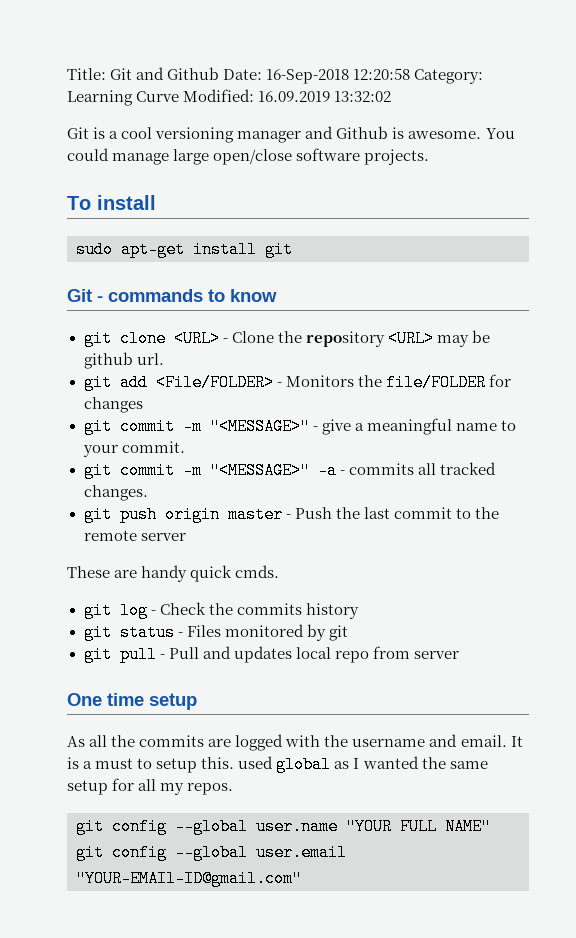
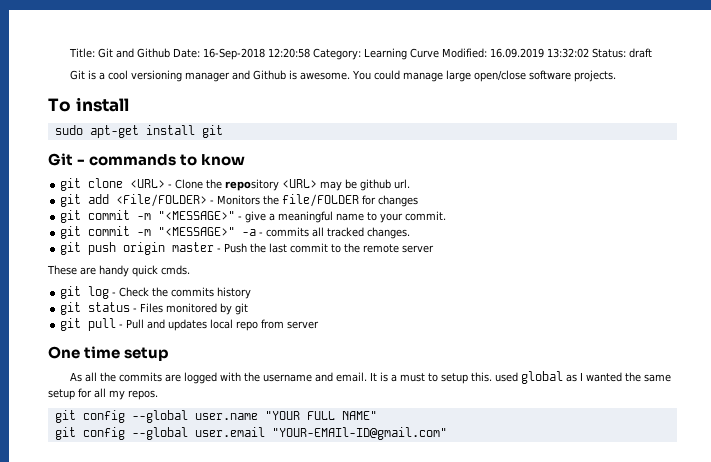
- Title: Git and Github Date: 16-Sep-2018 12:20:58 Category: Learning Curve Modified: 16.09.2019 13:32:02
+ Title: Git and Github Date: 16-Sep-2018 12:20:58 Category: Learning Curve Modified: 16.09.2019 13:32:02 Status: draft

